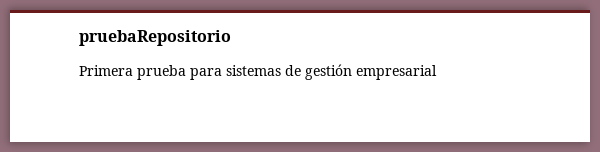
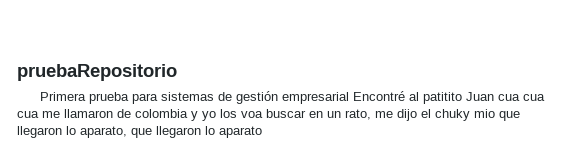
- Primera prueba para sistemas de gestión empresarial
+ Primera prueba para sistemas de gestión empresarial Encontré al patitito Juan cua cua cua me llamaron de colombia y yo los voa buscar en un rato, me dijo el chuky mio que llegaron lo aparato, que llegaron lo aparato

